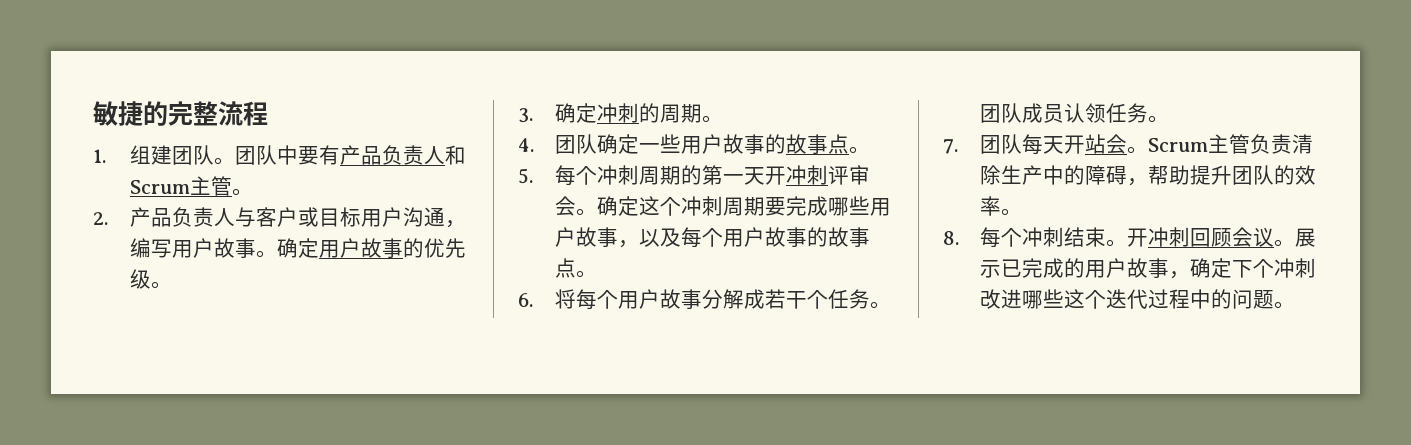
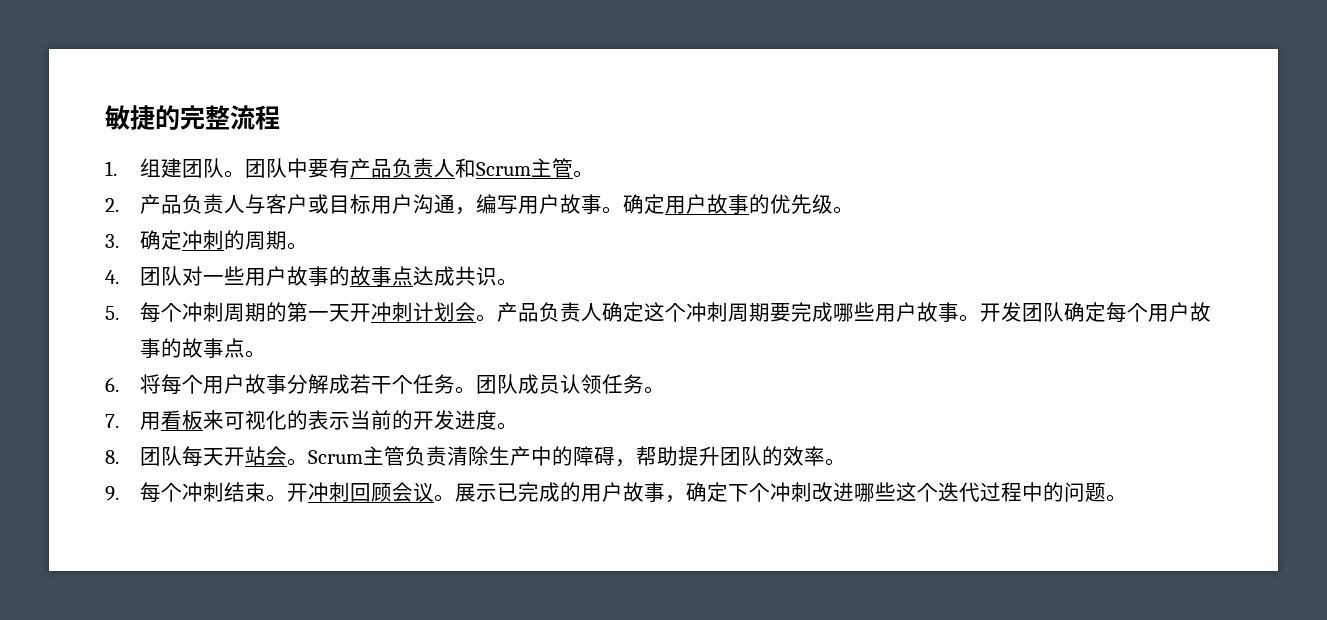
- 4.团队确定一些用户故事的故事点。
+ 4.团队对一些用户故事的故事点达成共识。
- 5.每个冲刺周期的第一天开冲刺评审会。确定这个冲刺周期要完成哪些用户故事，以及每个用户故事的故事点。
+ 5.每个冲刺周期的第一天开冲刺计划会。产品负责人确定这个冲刺周期要完成哪些用户故事。开发团队确定每个用户故事的故事点。
- 7.团队每天开站会。
+ 7.用看板来可视化的表示当前的开发进度。
+ 8.团队每天开站会。
- 8.每个冲刺结束。
+ 9.每个冲刺结束。

